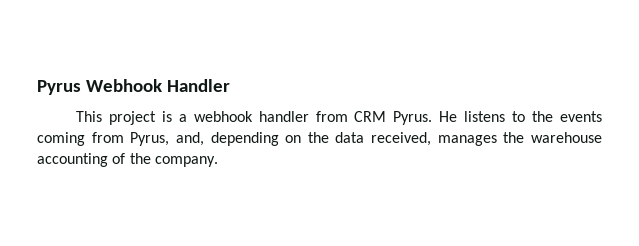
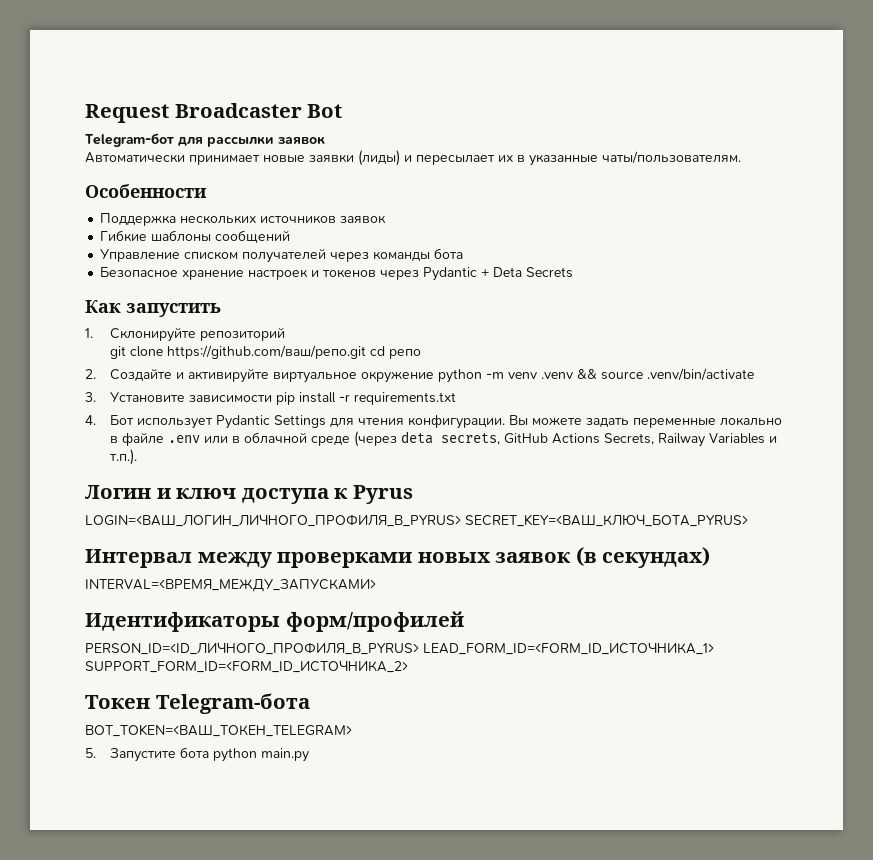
- Pyrus Webhook Handler
- This project is a webhook handler from CRM Pyrus. He listens to the events coming from Pyrus, and, depending on the data received, manages the warehouse accounting of the company.
+ Request Broadcaster Bot
+ Telegram-бот для рассылки заявок
+ Автоматически принимает новые заявки (лиды) и пересылает их в указанные чаты/пользователям.
+ Особенности
+ Поддержка нескольких источников заявок
+ Гибкие шаблоны сообщений
+ Управление списком получателей через команды бота
+ Безопасное хранение настроек и токенов через Pydantic + Deta Secrets
+ Как запустить
+ 1. Склонируйте репозиторий
+ git clone https://github.com/ваш/репо.git cd репо
+ 2. Создайте и активируйте виртуальное окружение python -m venv .venv && source .venv/bin/activate
+ 3. Установите зависимости pip install -r requirements.txt
+ 4. Бот использует Pydantic Settings для чтения конфигурации. Вы можете задать переменные локально в файле .env или в облачной среде (через deta secrets, GitHub Actions Secrets, Railway Variables и т.п.).
+ Логин и ключ доступа к Pyrus
+ LOGIN=<ВАШ_ЛОГИН_ЛИЧНОГО_ПРОФИЛЯ_В_PYRUS> SECRET_KEY=<ВАШ_КЛЮЧ_БОТА_PYRUS>
+ Интервал между проверками новых заявок (в секундах)
+ INTERVAL=<ВРЕМЯ_МЕЖДУ_ЗАПУСКАМИ>
+ Идентификаторы форм/профилей
+ PERSON_ID=<ID_ЛИЧНОГО_ПРОФИЛЯ_В_PYRUS> LEAD_FORM_ID=<FORM_ID_ИСТОЧНИКА_1> SUPPORT_FORM_ID=<FORM_ID_ИСТОЧНИКА_2>
+ Токен Telegram-бота
+ BOT_TOKEN=<ВАШ_ТОКЕН_TELEGRAM>
+ 5. Запустите бота python main.py

